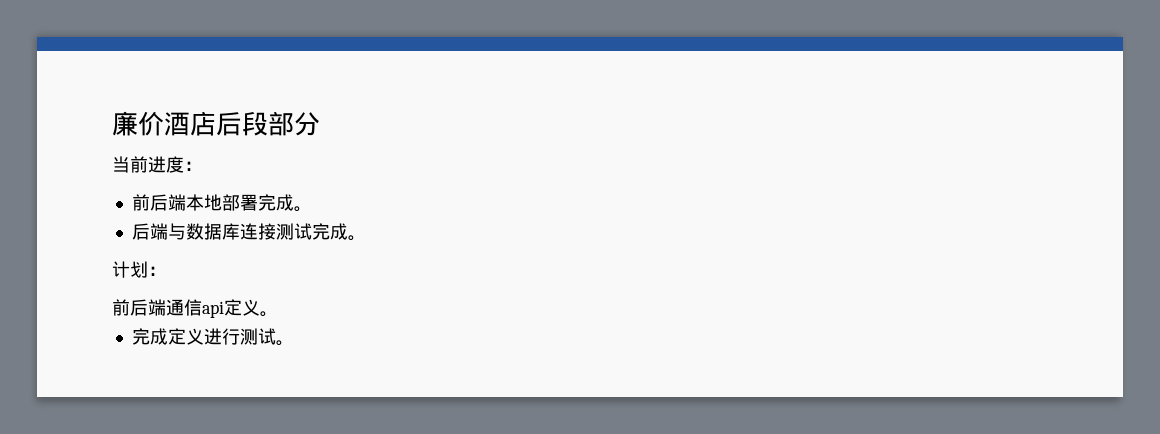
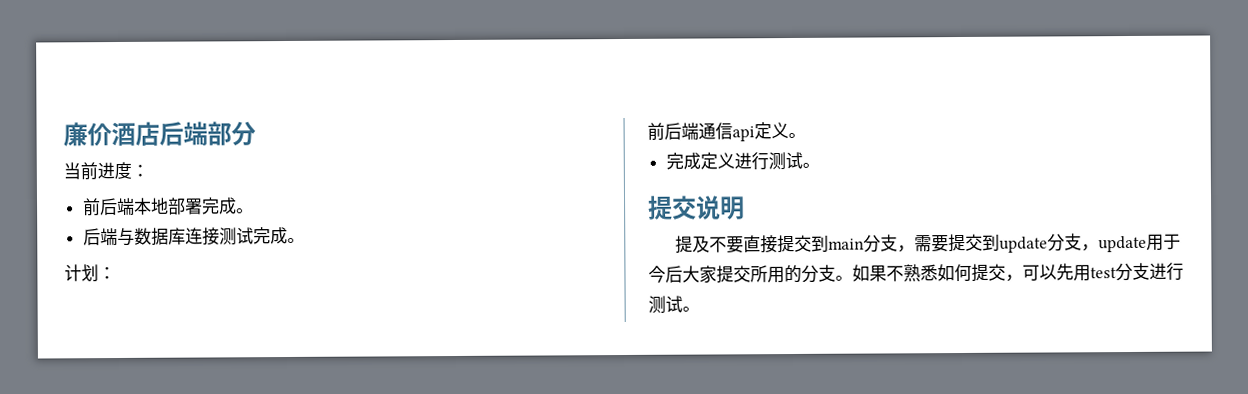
- 廉价酒店后段部分
+ 廉价酒店后端部分
+ 提交说明
+ 提及不要直接提交到main分支，需要提交到update分支，update用于今后大家提交所用的分支。如果不熟悉如何提交，可以先用test分支进行测试。

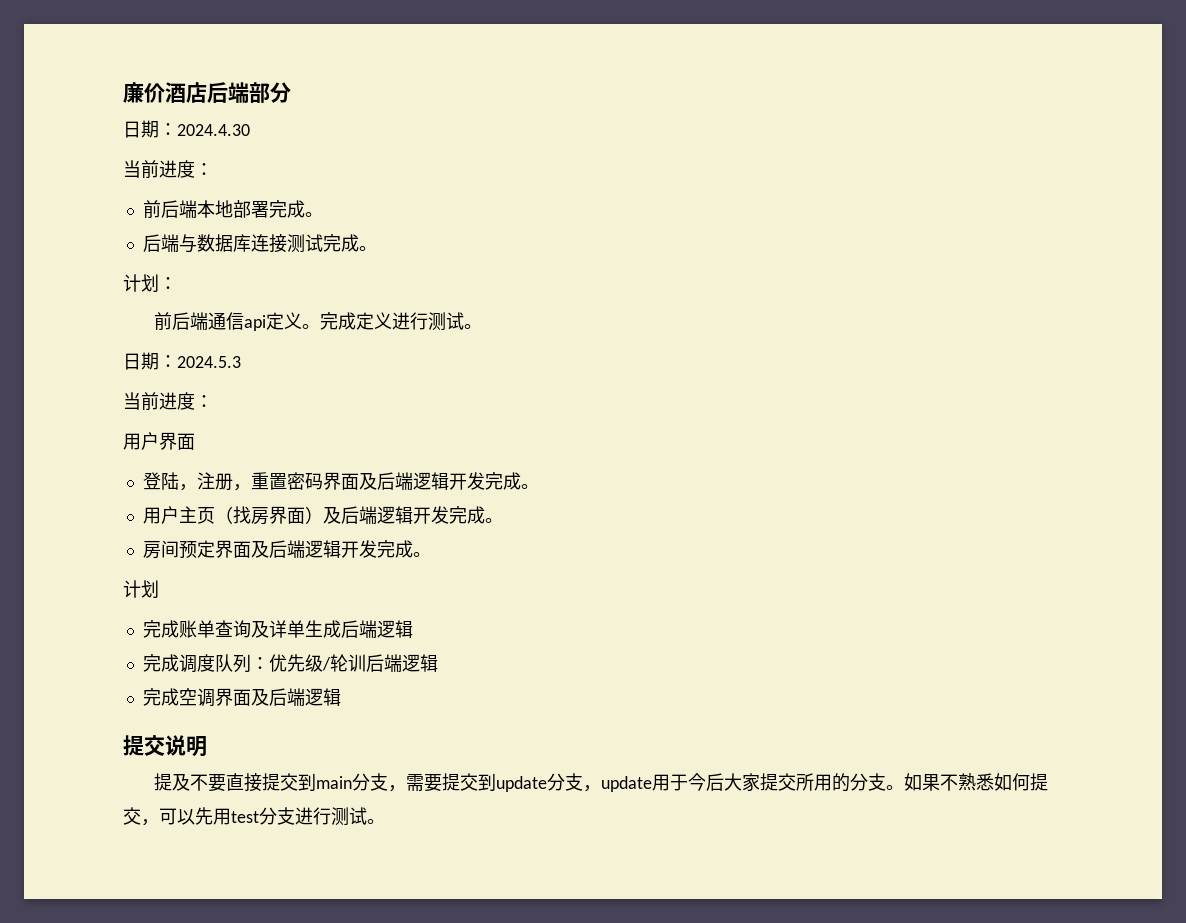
+ 日期：2024.4.30
- 前后端通信api定义。
- 完成定义进行测试。
+ 前后端通信api定义。完成定义进行测试。
+ 日期：2024.5.3
+ 当前进度：
+ 用户界面
+ 登陆，注册，重置密码界面及后端逻辑开发完成。
+ 用户主页（找房界面）及后端逻辑开发完成。
+ 房间预定界面及后端逻辑开发完成。
+ 计划
+ 完成账单查询及详单生成后端逻辑
+ 完成调度队列：优先级/轮训后端逻辑
+ 完成空调界面及后端逻辑

